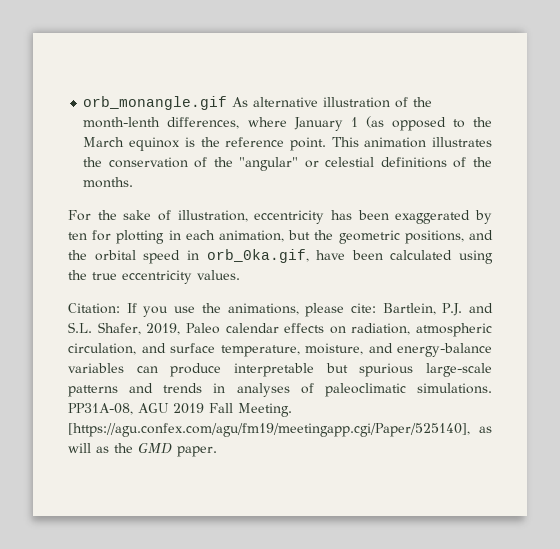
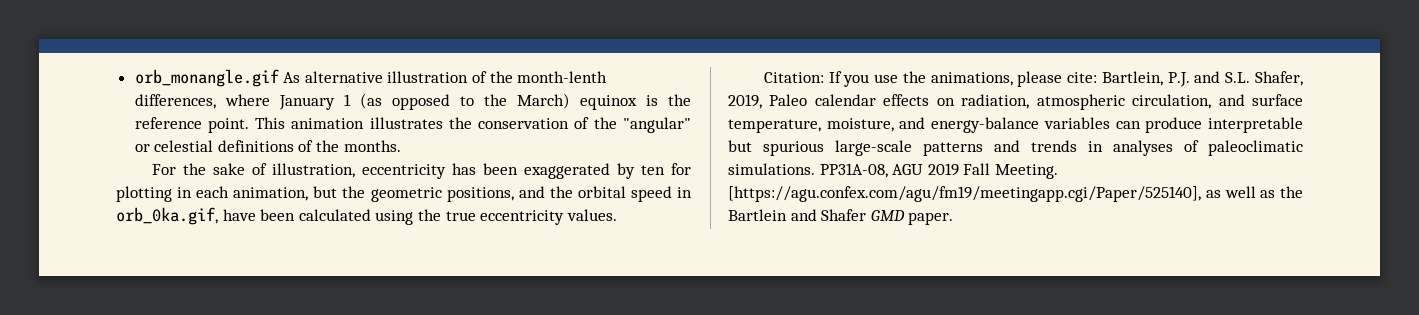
- orb_monangle.gif As alternative illustration of the month-lenth differences, where January 1 (as opposed to the March equinox is the reference point.
+ orb_monangle.gif As alternative illustration of the month-lenth differences, where January 1 (as opposed to the March) equinox is the reference point.
- [https://agu.confex.com/agu/fm19/meetingapp.cgi/Paper/525140], as will as the GMD paper.
+ [https://agu.confex.com/agu/fm19/meetingapp.cgi/Paper/525140], as well as the Bartlein and Shafer GMD paper.

